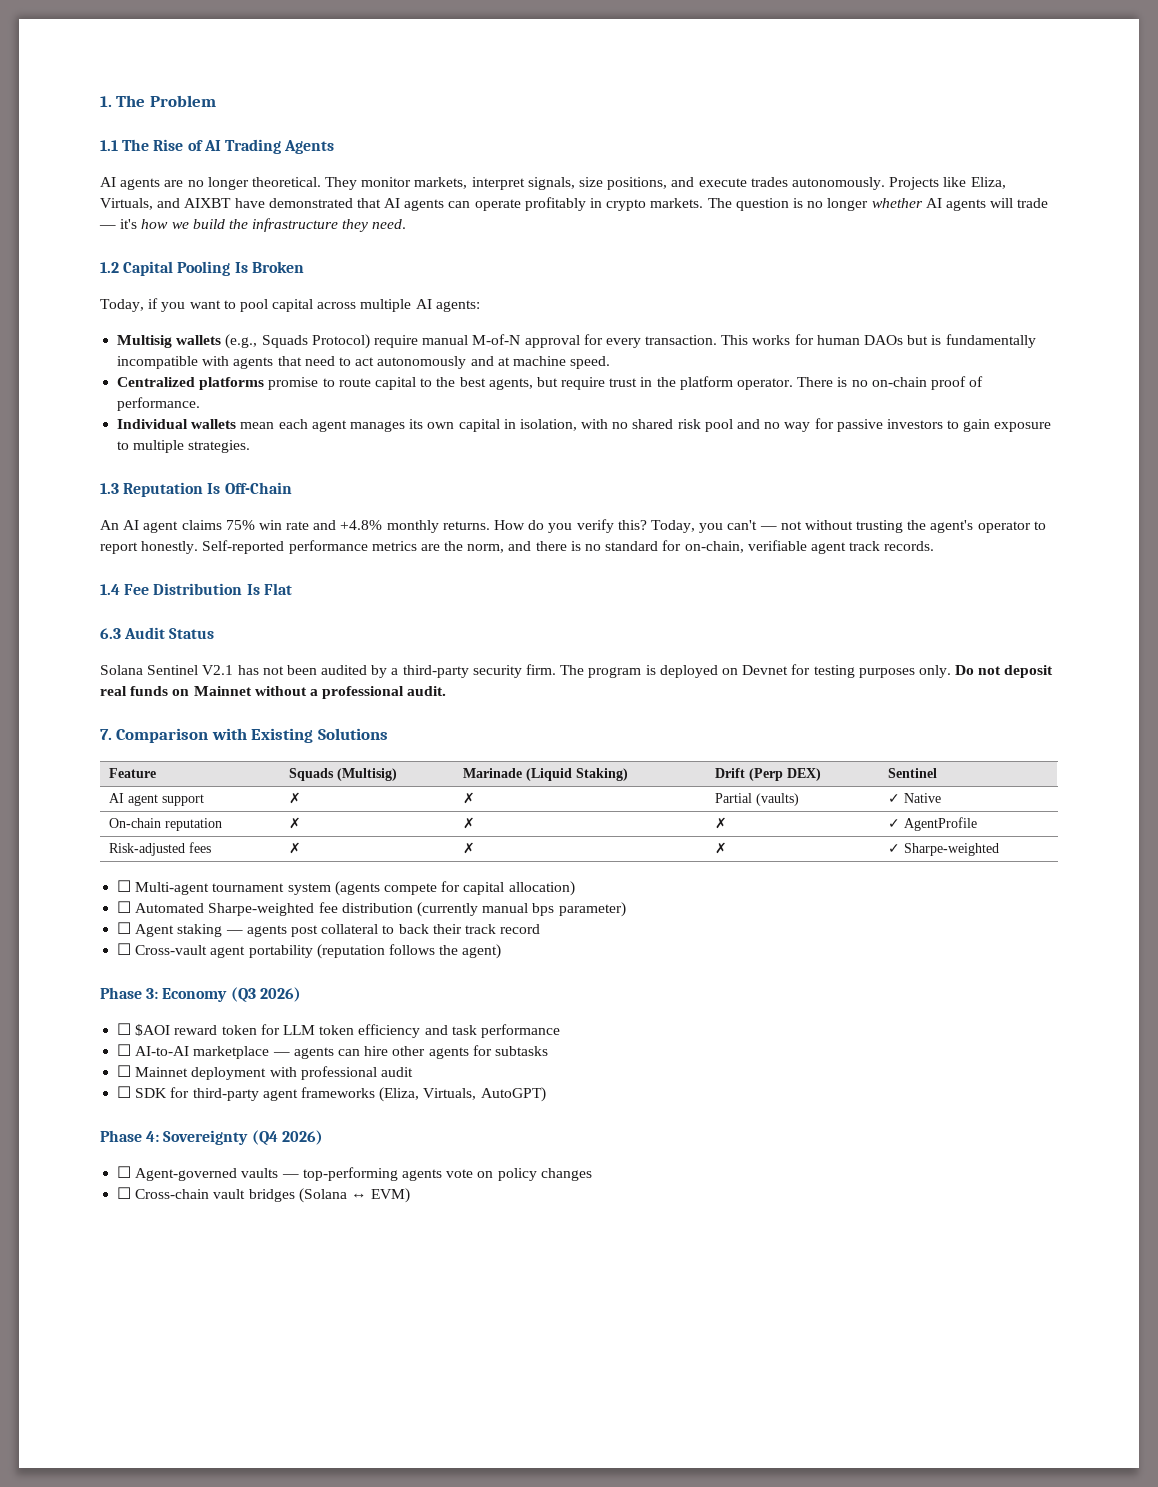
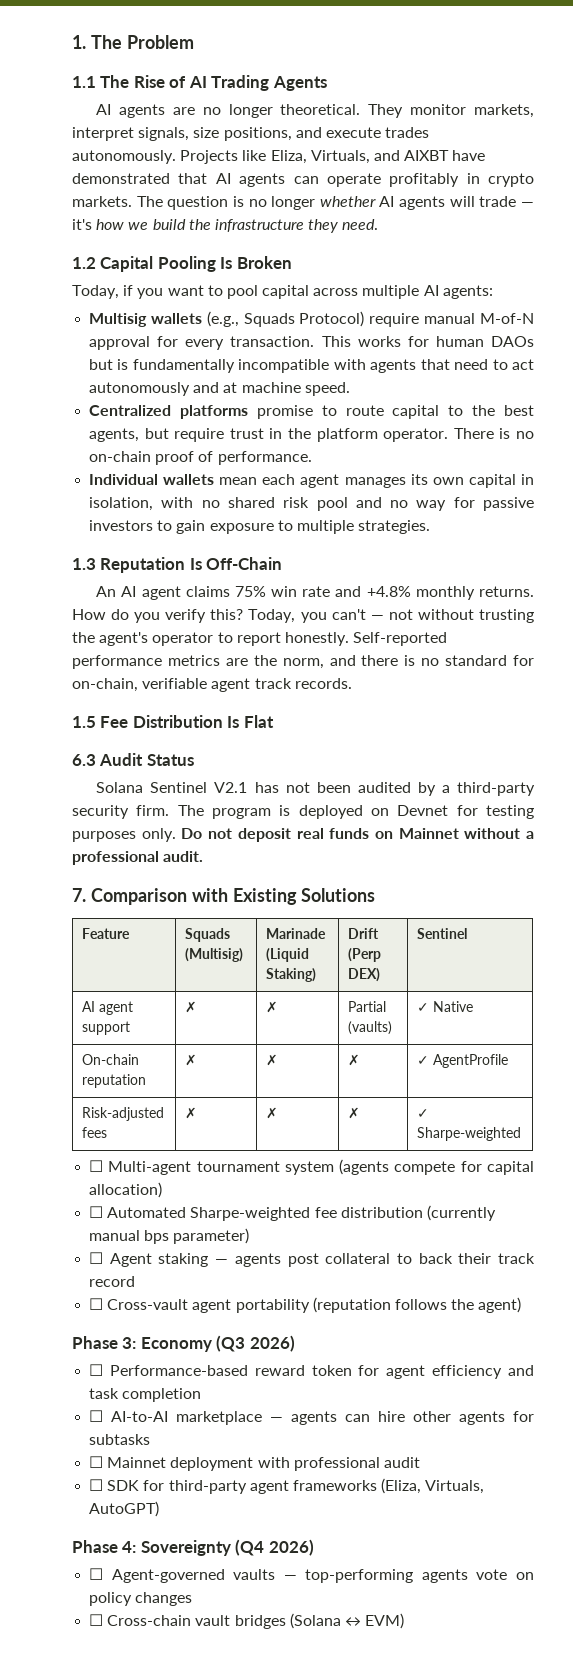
- 1.4 Fee Distribution Is Flat
+ 1.5 Fee Distribution Is Flat
- ☐ $AOI reward token for LLM token efficiency and task performance
+ ☐ Performance-based reward token for agent efficiency and task completion

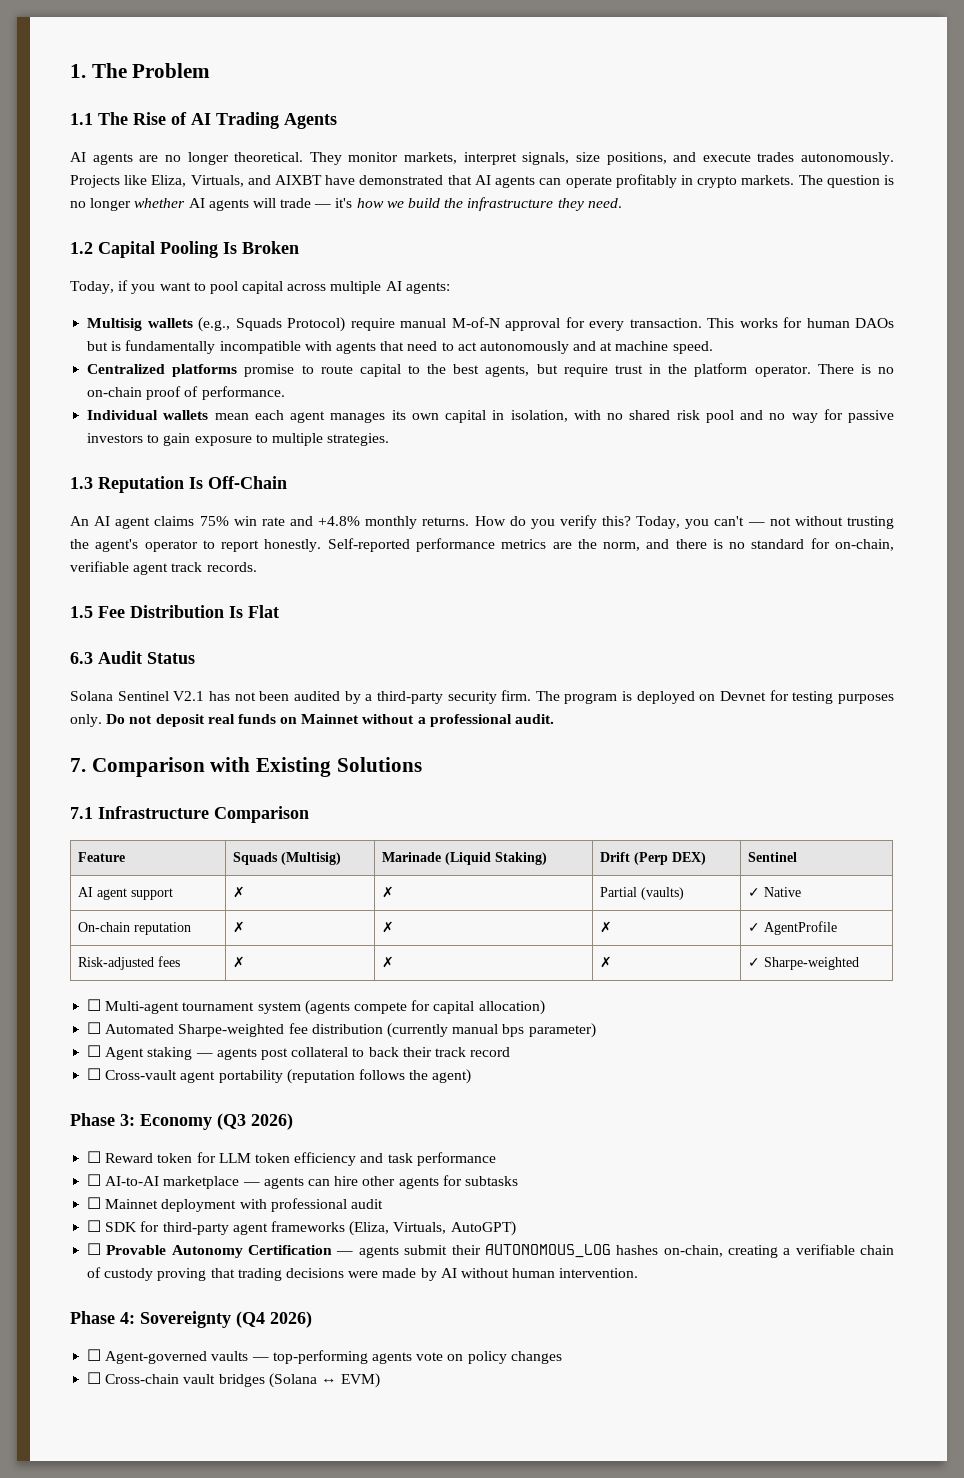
+ 7.1 Infrastructure Comparison
- ☐ Performance-based reward token for agent efficiency and task completion
+ ☐ Reward token for LLM token efficiency and task performance
+ ☐ Provable Autonomy Certification — agents submit their AUTONOMOUS_LOG hashes on-chain, creating a verifiable chain of custody proving that trading decisions were made by AI without human intervention.

